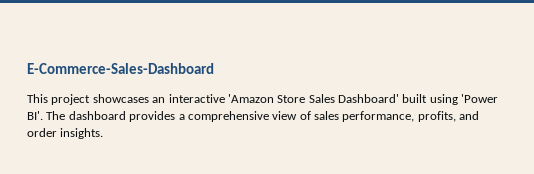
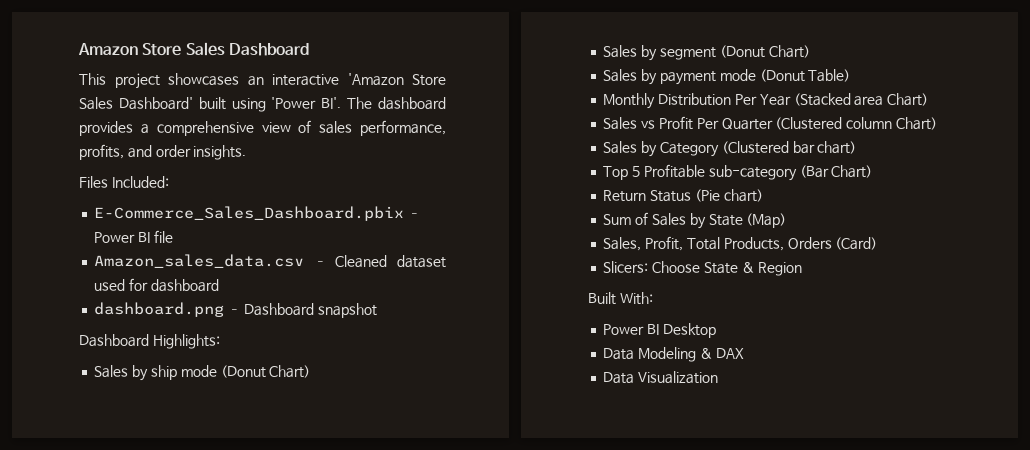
- E-Commerce-Sales-Dashboard
+ Amazon Store Sales Dashboard
+ Files Included:
+ E-Commerce_Sales_Dashboard.pbix – Power BI file
+ Amazon_sales_data.csv – Cleaned dataset used for dashboard
+ dashboard.png – Dashboard snapshot
+ Dashboard Highlights:
+ Sales by ship mode (Donut Chart)
+ Sales by segment (Donut Chart)
+ Sales by payment mode (Donut Table)
+ Monthly Distribution Per Year (Stacked area Chart)
+ Sales vs Profit Per Quarter (Clustered column Chart)
+ Sales by Category (Clustered bar chart)
+ Top 5 Profitable sub-category (Bar Chart)
+ Return Status (Pie chart)
+ Sum of Sales by State (Map)
+ Sales, Profit, Total Products, Orders (Card)
+ Slicers: Choose State & Region
+ Built With:
+ Power BI Desktop
+ Data Modeling & DAX
+ Data Visualization

